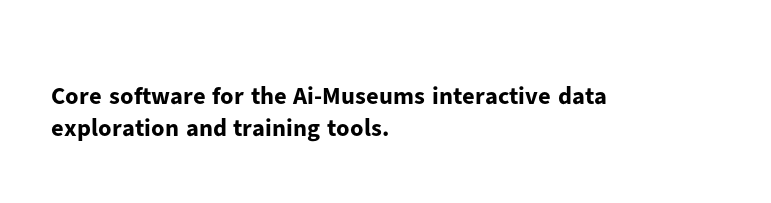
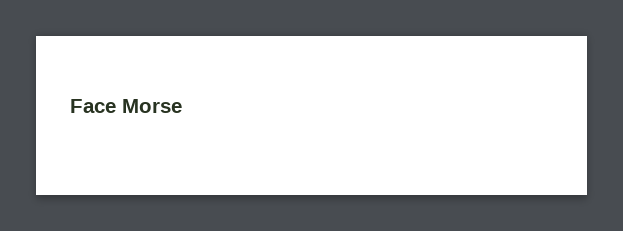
- Core software for the Ai-Museums interactive data exploration and training tools.
+ Face Morse

